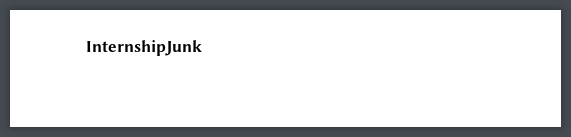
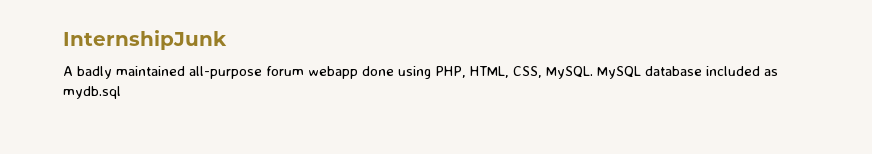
+ A badly maintained all-purpose forum webapp done using PHP, HTML, CSS, MySQL. MySQL database included as mydb.sql

